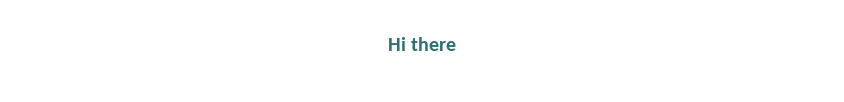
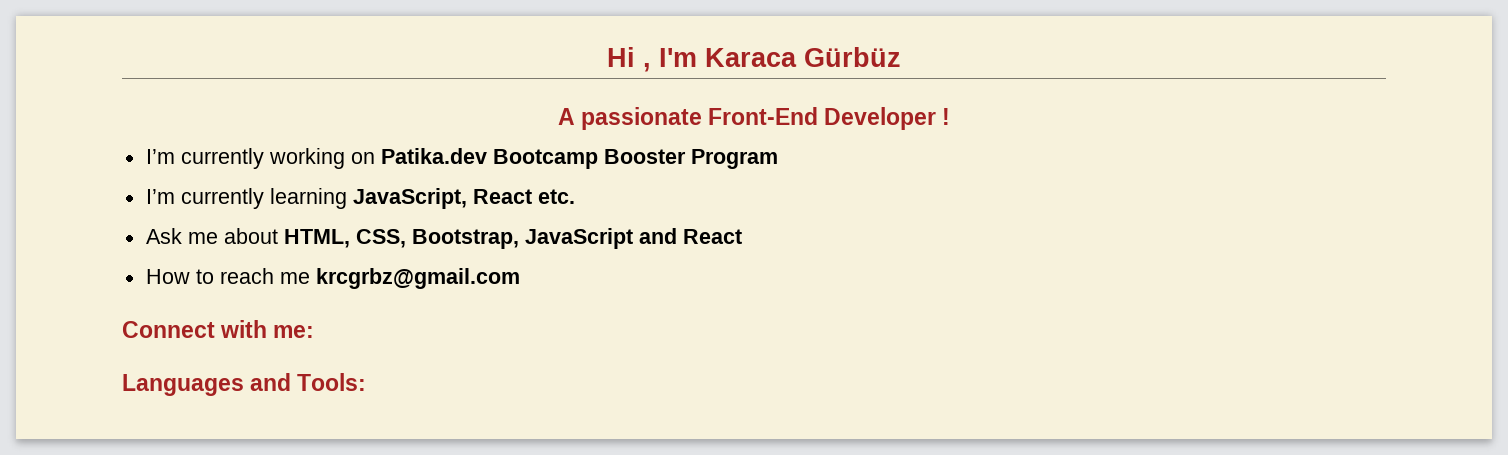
- Hi there
+ Hi , I'm Karaca Gürbüz
+ A passionate Front-End Developer !
+ I’m currently working on Patika.dev Bootcamp Booster Program
+ I’m currently learning JavaScript, React etc.
+ Ask me about HTML, CSS, Bootstrap, JavaScript and React
+ How to reach me krcgrbz@gmail.com
+ Connect with me:
+ Languages and Tools:

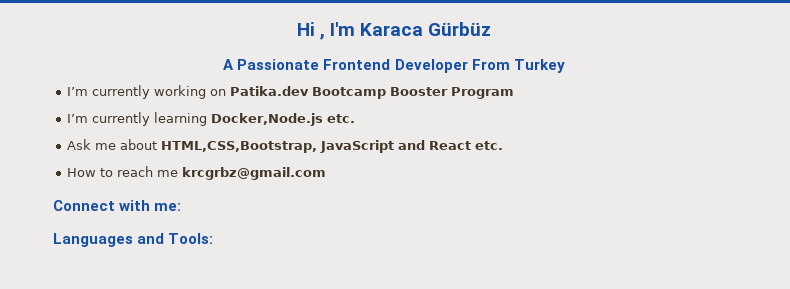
- A passionate Front-End Developer !
+ A Passionate Frontend Developer From Turkey
- I’m currently learning JavaScript, React etc.
+ I’m currently learning Docker,Node.js etc.
- Ask me about HTML, CSS, Bootstrap, JavaScript and React
+ Ask me about HTML,CSS,Bootstrap, JavaScript and React etc.

